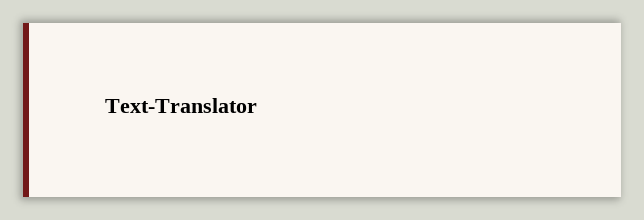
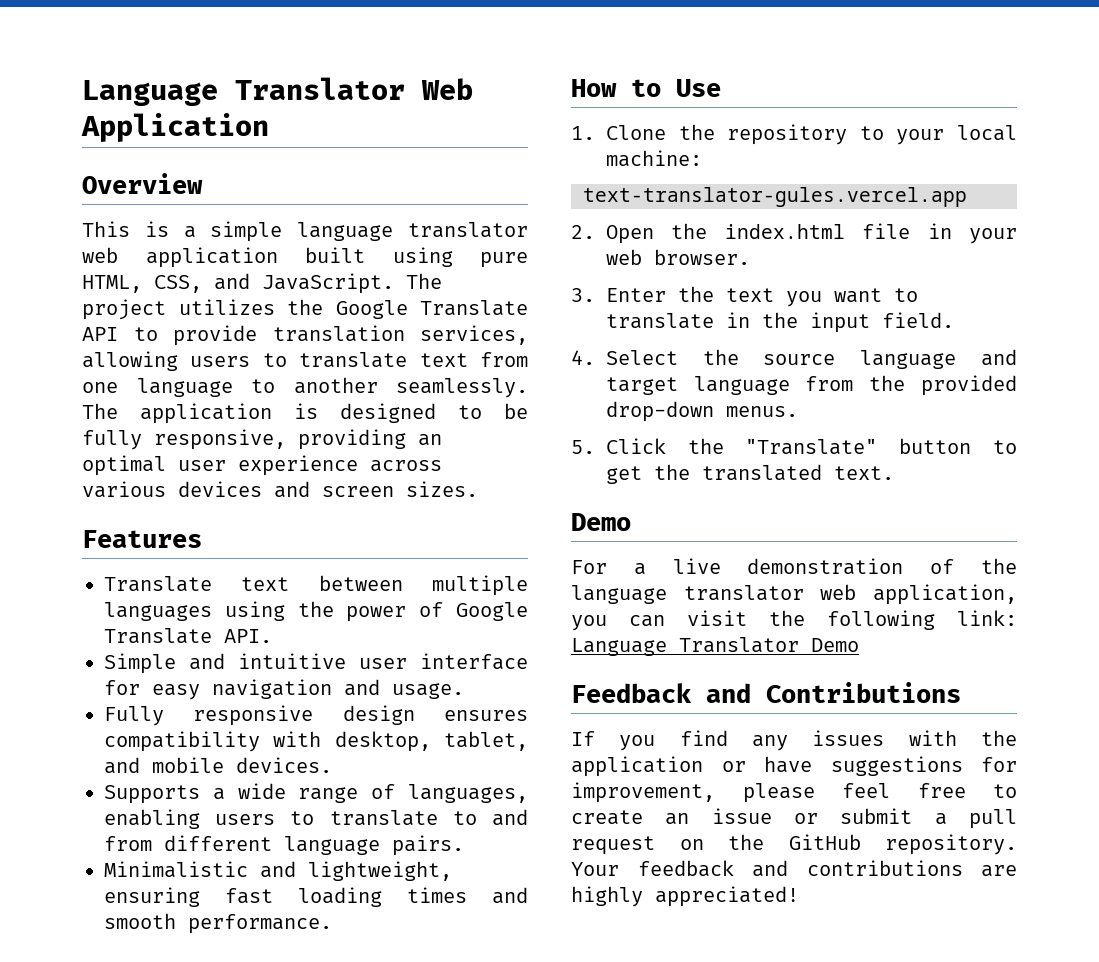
- Text-Translator
+ Language Translator Web Application
+ Overview
+ This is a simple language translator web application built using pure HTML, CSS, and JavaScript. The project utilizes the Google Translate API to provide translation services, allowing users to translate text from one language to another seamlessly. The application is designed to be fully responsive, providing an optimal user experience across various devices and screen sizes.
+ Features
+ Translate text between multiple languages using the power of Google Translate API.
+ Simple and intuitive user interface for easy navigation and usage.
+ Fully responsive design ensures compatibility with desktop, tablet, and mobile devices.
+ Supports a wide range of languages, enabling users to translate to and from different language pairs.
+ Minimalistic and lightweight, ensuring fast loading times and smooth performance.
+ How to Use
+ 1. Clone the repository to your local machine:
+ text-translator-gules.vercel.app
+ 2. Open the index.html file in your web browser.
+ 3. Enter the text you want to translate in the input field.
+ 4. Select the source language and target language from the provided drop-down menus.
+ 5. Click the "Translate" button to get the translated text.
+ Demo
+ For a live demonstration of the language translator web application, you can visit the following link: Language Translator Demo
+ Feedback and Contributions
+ If you find any issues with the application or have suggestions for improvement, please feel free to create an issue or submit a pull request on the GitHub repository. Your feedback and contributions are highly appreciated!

